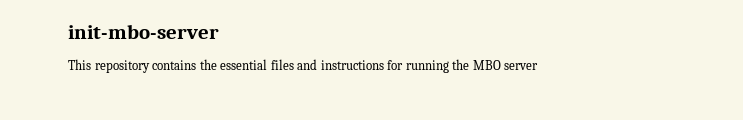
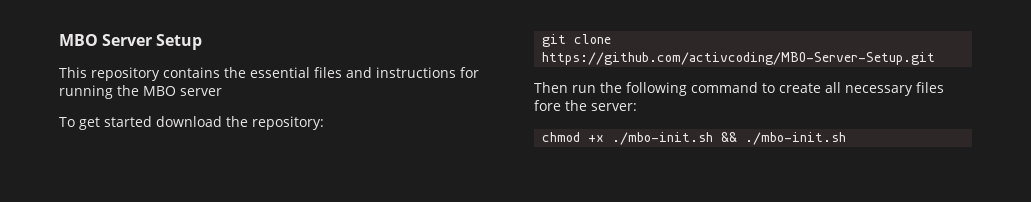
- init-mbo-server
+ MBO Server Setup
+ To get started download the repository:
+ git clone https://github.com/activcoding/MBO-Server-Setup.git
+ Then run the following command to create all necessary files fore the server:
+ chmod +x ./mbo-init.sh && ./mbo-init.sh

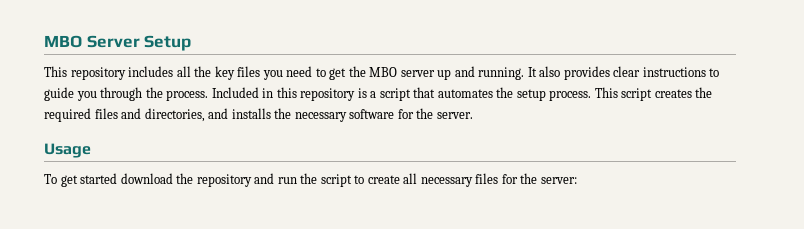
- This repository contains the essential files and instructions for running the MBO server
+ This repository includes all the key files you need to get the MBO server up and running. It also provides clear instructions to guide you through the process. Included in this repository is a script that automates the setup process. This script creates the required files and directories, and installs the necessary software for the server.
+ Usage
- To get started download the repository:
- git clone https://github.com/activcoding/MBO-Server-Setup.git
- Then run the following command to create all necessary files fore the server:
+ To get started download the repository and run the script to create all necessary files for the server:
- chmod +x ./mbo-init.sh && ./mbo-init.sh

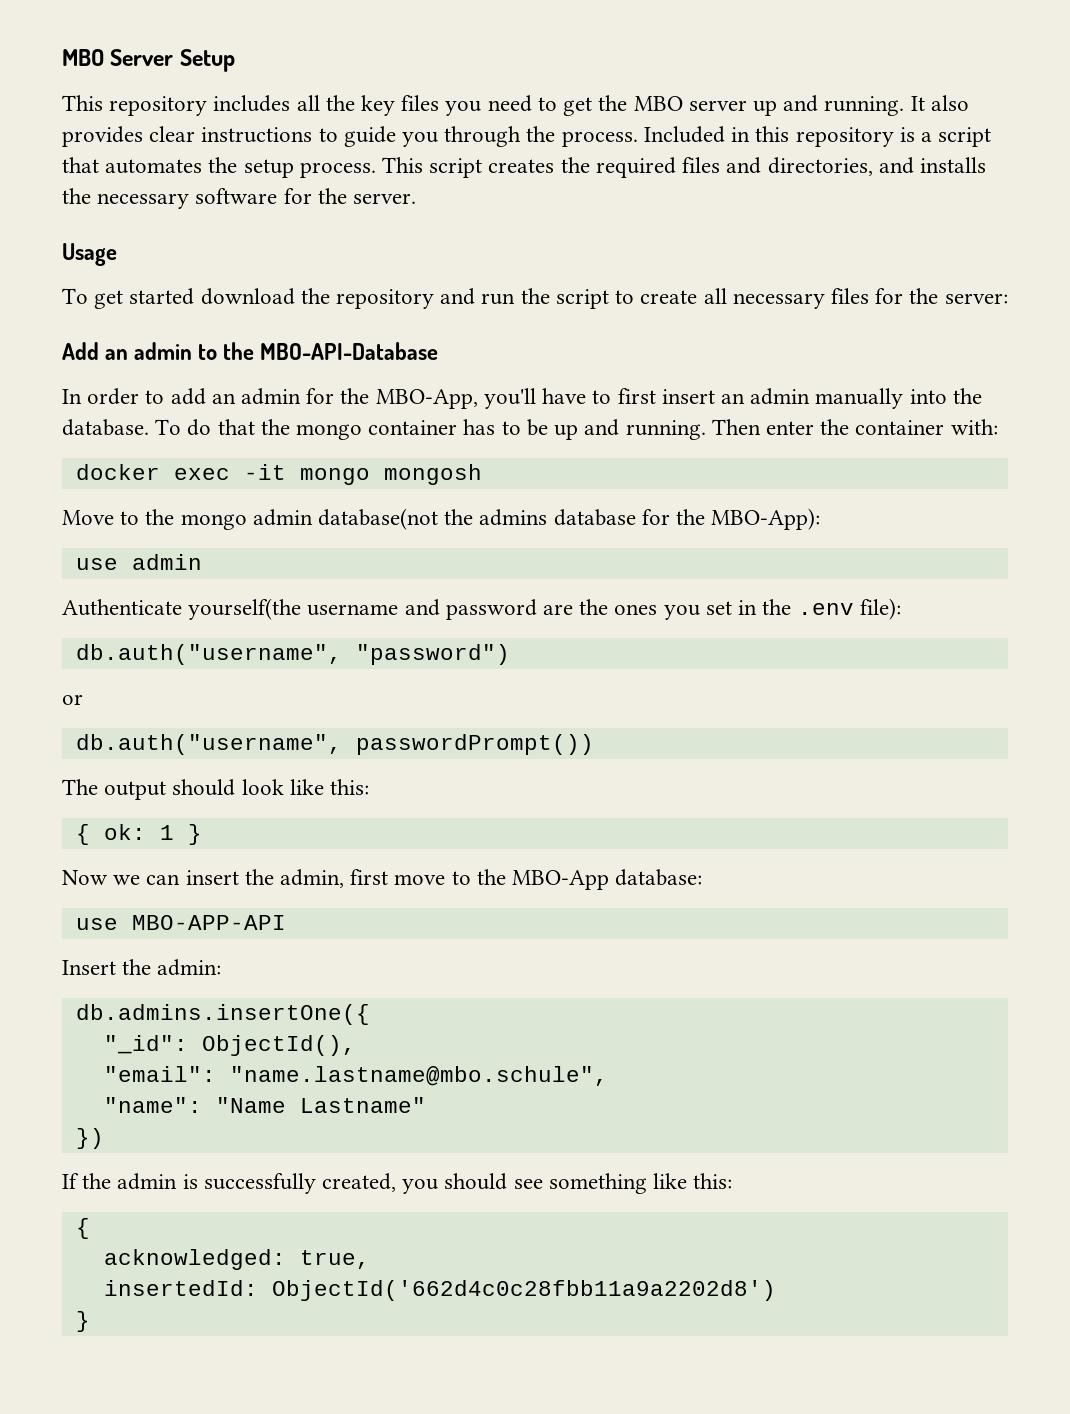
+ Add an admin to the MBO-API-Database
+ In order to add an admin for the MBO-App, you'll have to first insert an admin manually into the database. To do that the mongo container has to be up and running. Then enter the container with:
+ docker exec -it mongo mongosh
+ Move to the mongo admin database(not the admins database for the MBO-App):
+ use admin
+ Authenticate yourself(the username and password are the ones you set in the .env file):
+ db.auth("username", "password")
+ or
+ db.auth("username", passwordPrompt())
+ The output should look like this:
+ { ok: 1 }
+ Now we can insert the admin, first move to the MBO-App database:
+ use MBO-APP-API
+ Insert the admin:
+ db.admins.insertOne({
+ "_id": ObjectId(),
+ "email": "name.lastname@mbo.schule",
+ "name": "Name Lastname"
+ })
+ If the admin is successfully created, you should see something like this:
+ {
+ acknowledged: true,
+ insertedId: ObjectId('662d4c0c28fbb11a9a2202d8')
+ }

